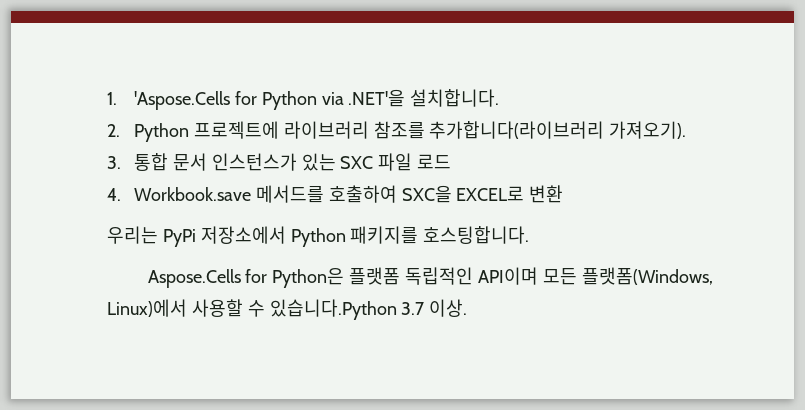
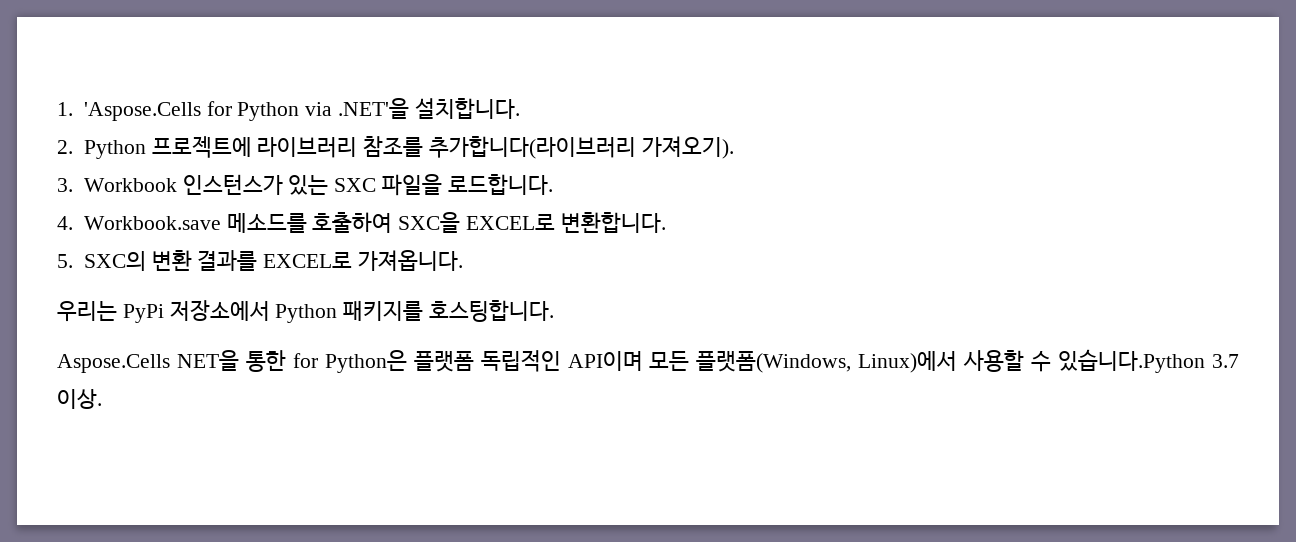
- 3. 통합 문서 인스턴스가 있는 SXC 파일 로드
+ 3. Workbook 인스턴스가 있는 SXC 파일을 로드합니다.
- 4. Workbook.save 메서드를 호출하여 SXC을 EXCEL로 변환
+ 4. Workbook.save 메소드를 호출하여 SXC을 EXCEL로 변환합니다.
+ 5. SXC의 변환 결과를 EXCEL로 가져옵니다.
- Aspose.Cells for Python은 플랫폼 독립적인 API이며 모든 플랫폼(Windows, Linux)에서 사용할 수 있습니다.Python 3.7 이상.
+ Aspose.Cells NET을 통한 for Python은 플랫폼 독립적인 API이며 모든 플랫폼(Windows, Linux)에서 사용할 수 있습니다.Python 3.7 이상.

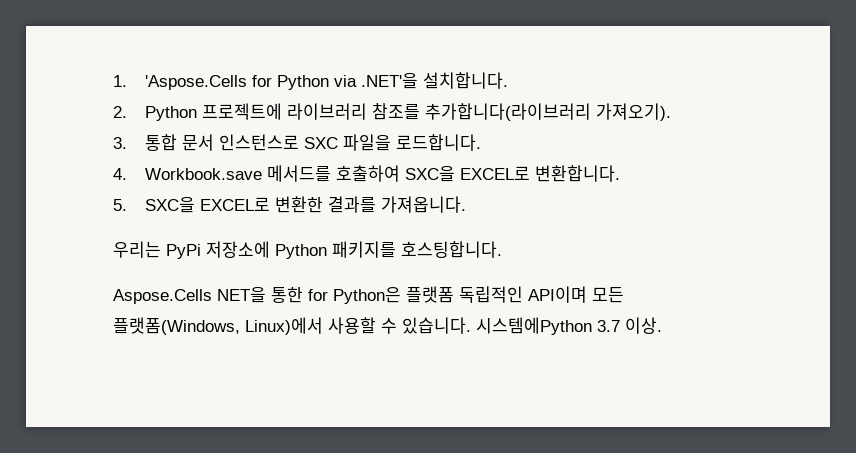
- 3. Workbook 인스턴스가 있는 SXC 파일을 로드합니다.
+ 3. 통합 문서 인스턴스로 SXC 파일을 로드합니다.
- 4. Workbook.save 메소드를 호출하여 SXC을 EXCEL로 변환합니다.
+ 4. Workbook.save 메서드를 호출하여 SXC을 EXCEL로 변환합니다.
- 5. SXC의 변환 결과를 EXCEL로 가져옵니다.
+ 5. SXC을 EXCEL로 변환한 결과를 가져옵니다.
- 우리는 PyPi 저장소에서 Python 패키지를 호스팅합니다.
+ 우리는 PyPi 저장소에 Python 패키지를 호스팅합니다.
- Aspose.Cells NET을 통한 for Python은 플랫폼 독립적인 API이며 모든 플랫폼(Windows, Linux)에서 사용할 수 있습니다.Python 3.7 이상.
+ Aspose.Cells NET을 통한 for Python은 플랫폼 독립적인 API이며 모든 플랫폼(Windows, Linux)에서 사용할 수 있습니다. 시스템에Python 3.7 이상.

